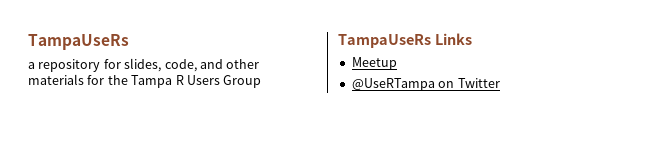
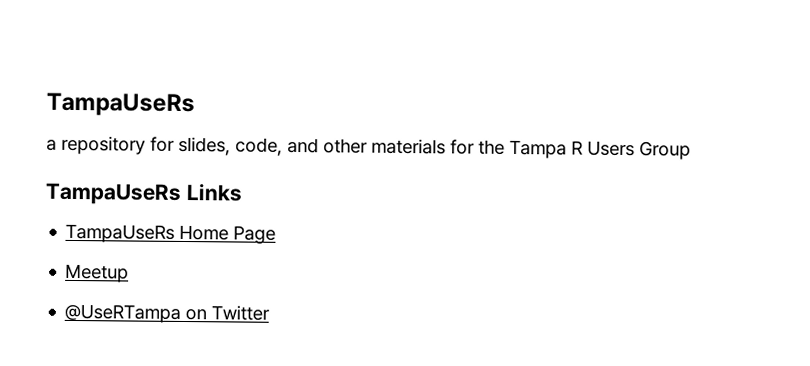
+ TampaUseRs Home Page

